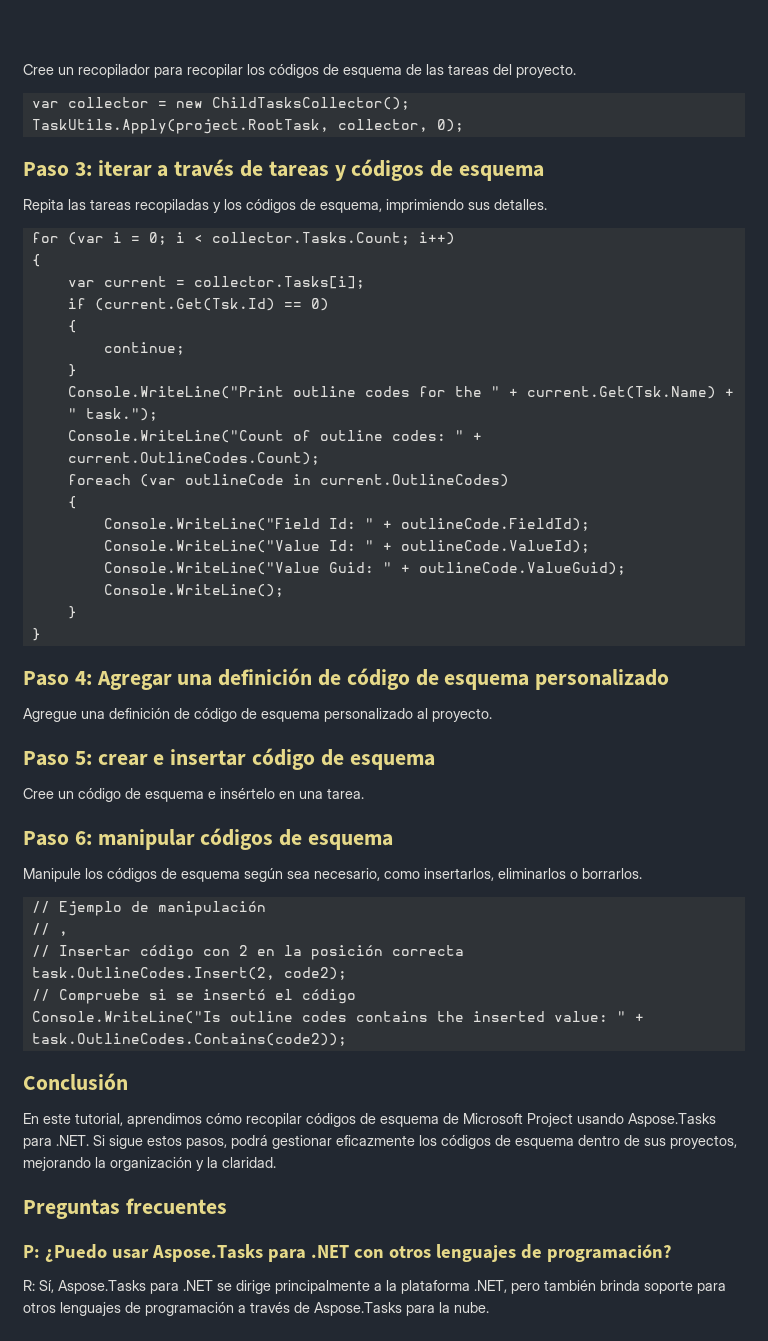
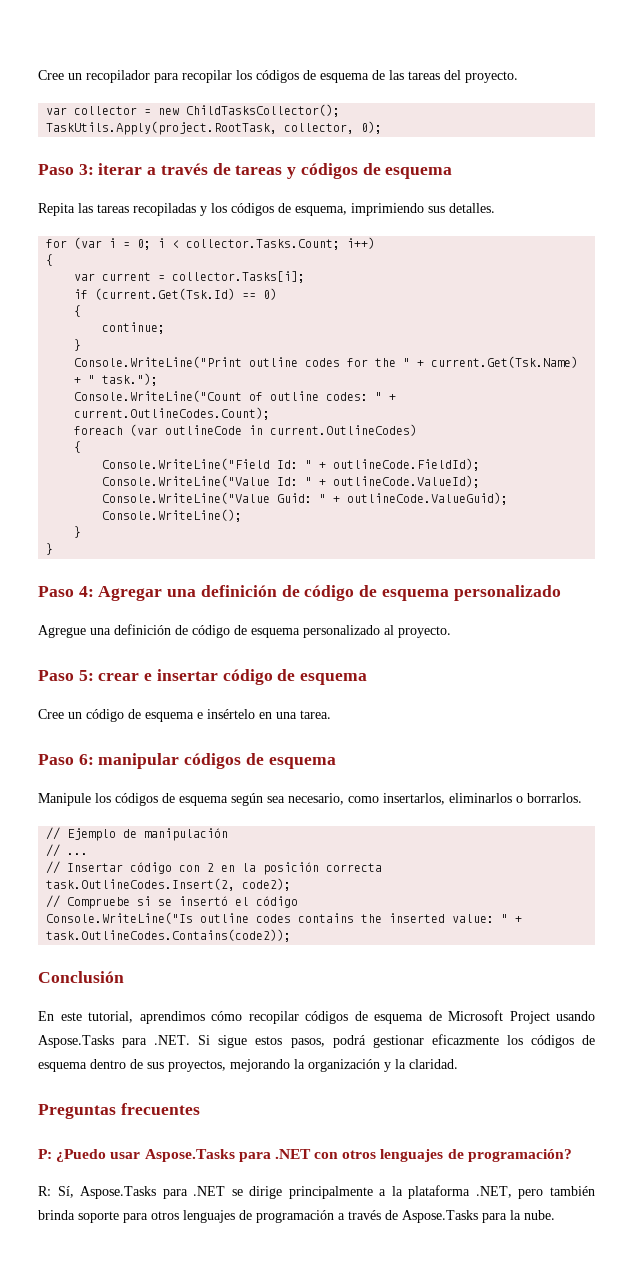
- // ,
+ // ...

